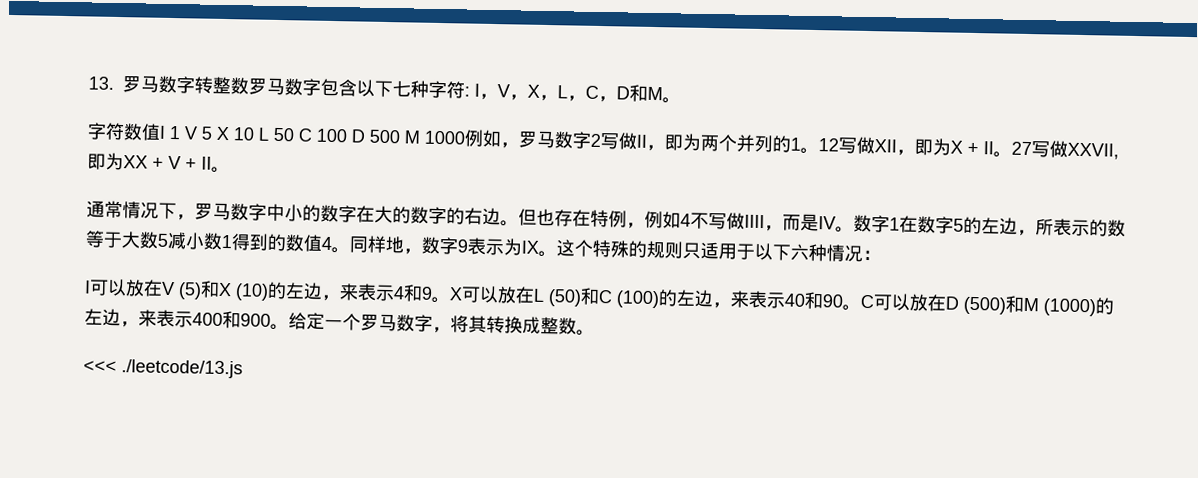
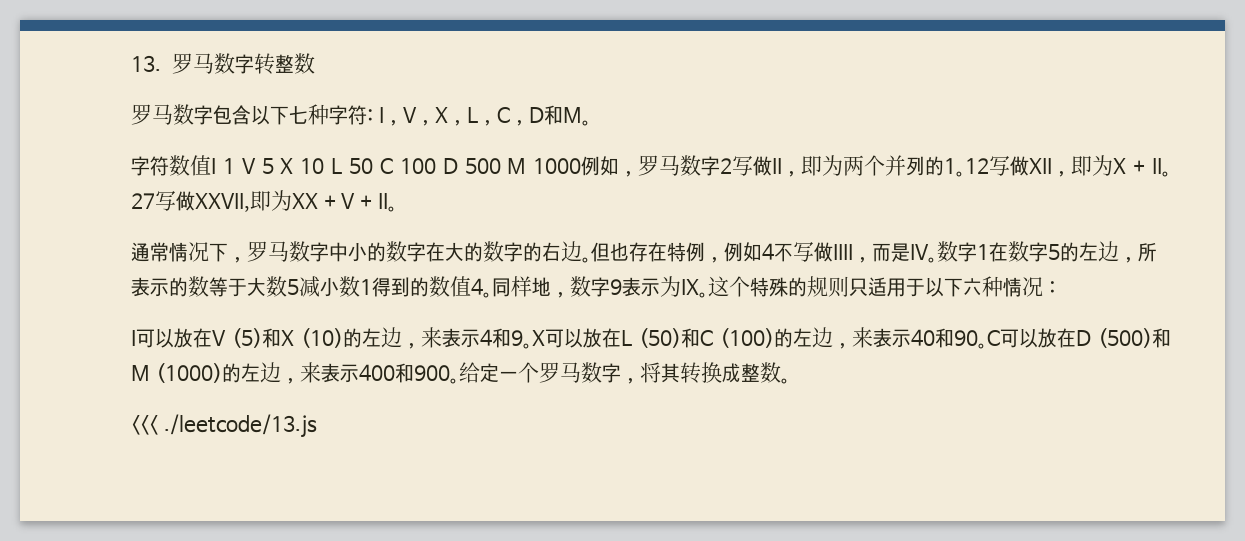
- 13.罗马数字转整数罗马数字包含以下七种字符: I，V，X，L，C，D和M。
+ 13.罗马数字转整数
+ 罗马数字包含以下七种字符: I，V，X，L，C，D和M。

